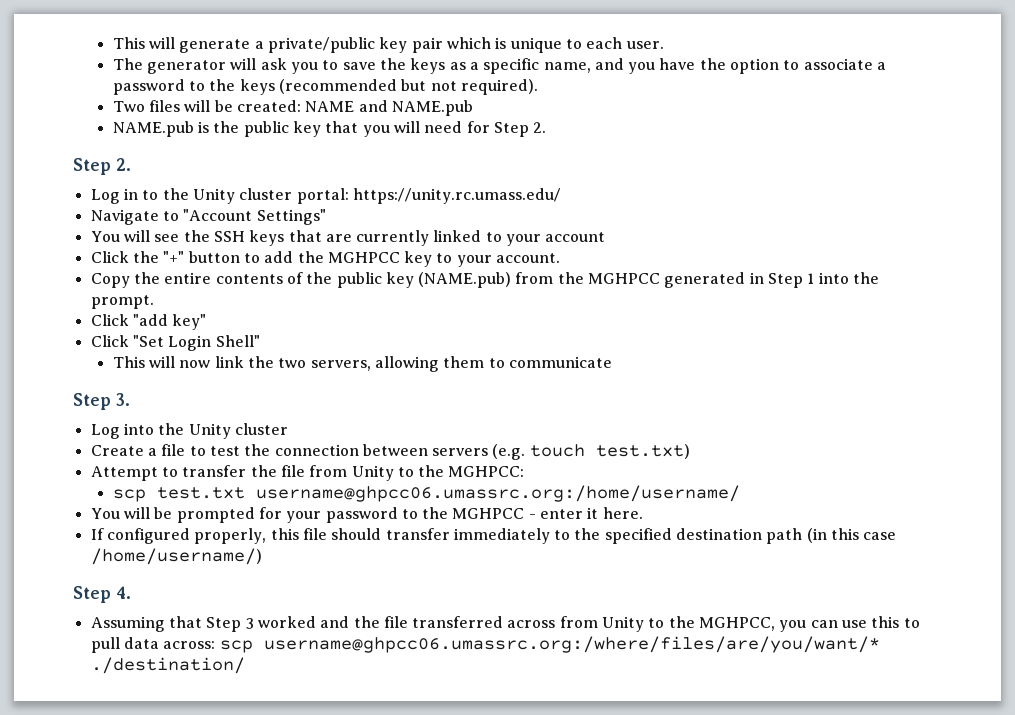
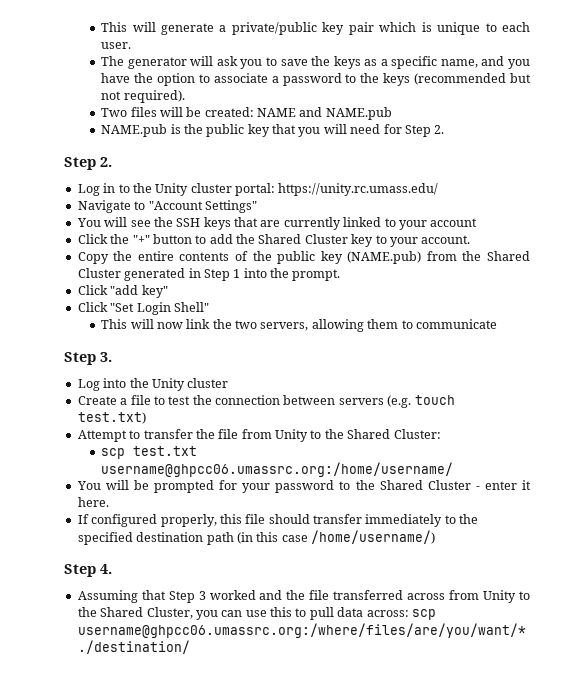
- Click the "+" button to add the MGHPCC key to your account.
+ Click the "+" button to add the Shared Cluster key to your account.
- Copy the entire contents of the public key (NAME.pub) from the MGHPCC generated in Step 1 into the prompt.
+ Copy the entire contents of the public key (NAME.pub) from the Shared Cluster generated in Step 1 into the prompt.
- Attempt to transfer the file from Unity to the MGHPCC:
+ Attempt to transfer the file from Unity to the Shared Cluster:
- You will be prompted for your password to the MGHPCC - enter it here.
+ You will be prompted for your password to the Shared Cluster - enter it here.
- Assuming that Step 3 worked and the file transferred across from Unity to the MGHPCC, you can use this to pull data across: scp username@ghpcc06.umassrc.org:/where/files/are/you/want/* ./destination/
+ Assuming that Step 3 worked and the file transferred across from Unity to the Shared Cluster, you can use this to pull data across: scp username@ghpcc06.umassrc.org:/where/files/are/you/want/* ./destination/

